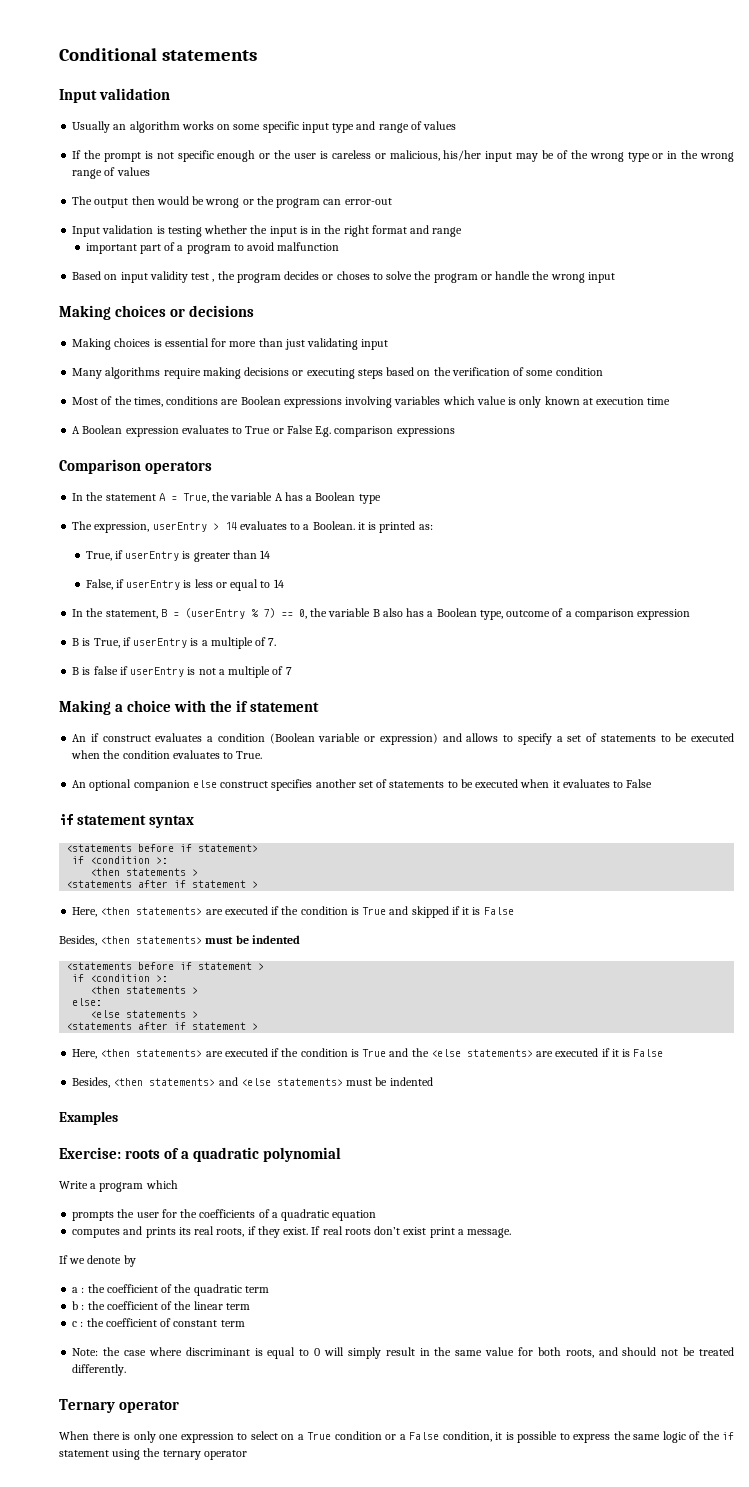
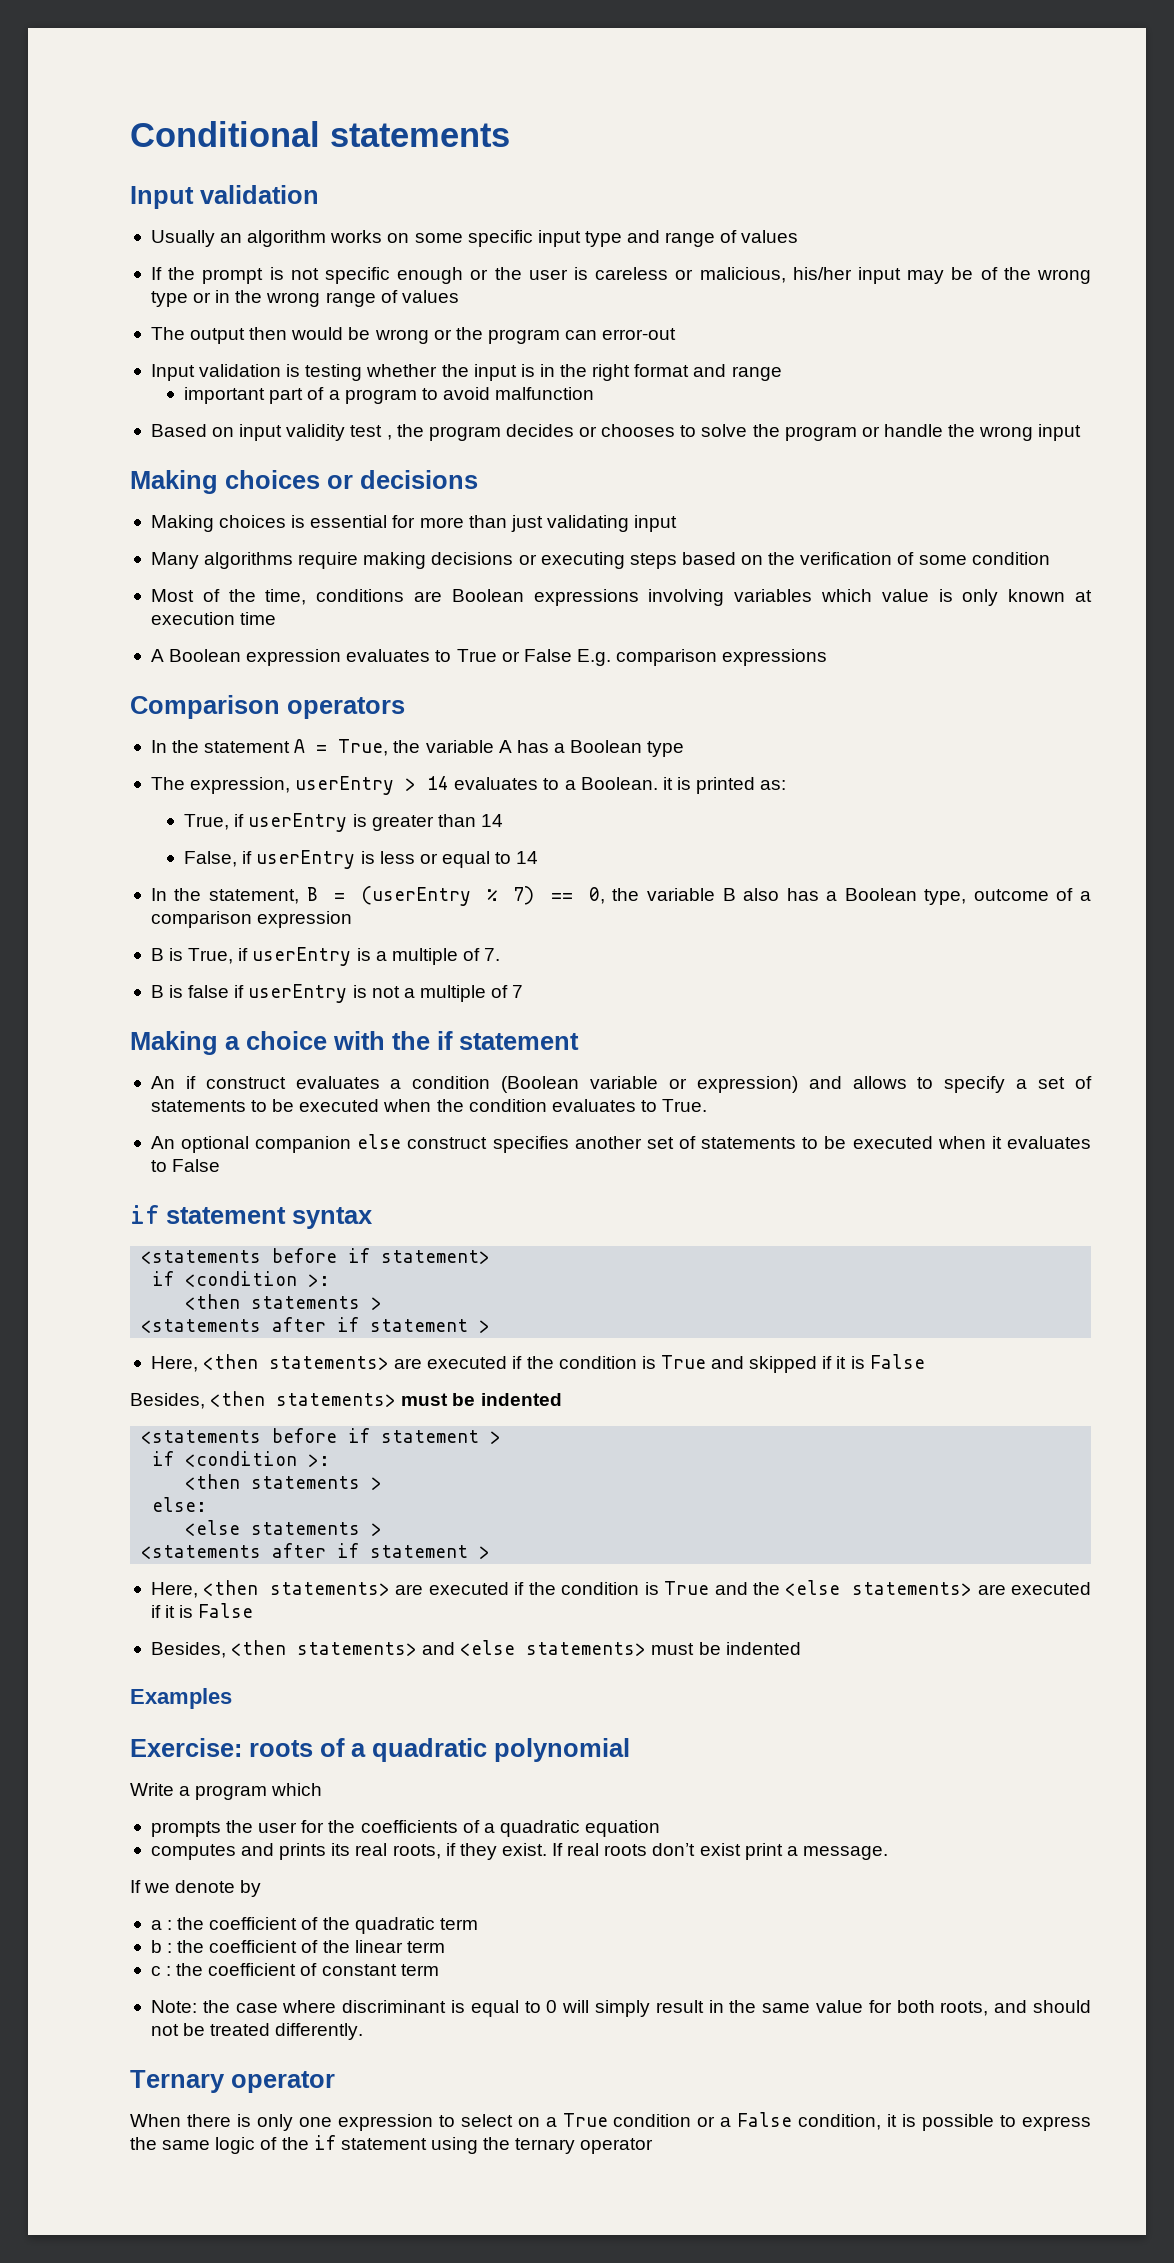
- Based on input validity test , the program decides or choses to solve the program or handle the wrong input
+ Based on input validity test , the program decides or chooses to solve the program or handle the wrong input
- Most of the times, conditions are Boolean expressions involving variables which value is only known at execution time
+ Most of the time, conditions are Boolean expressions involving variables which value is only known at execution time

